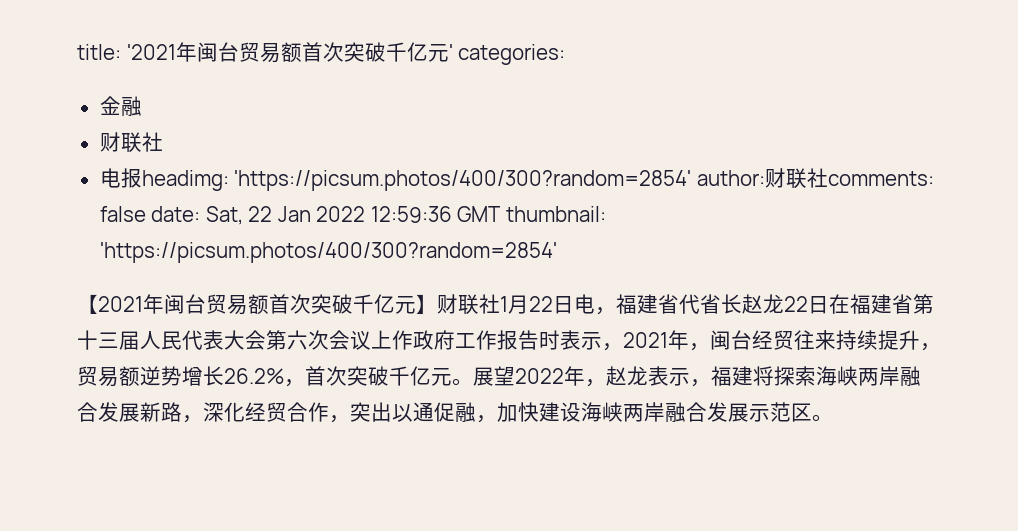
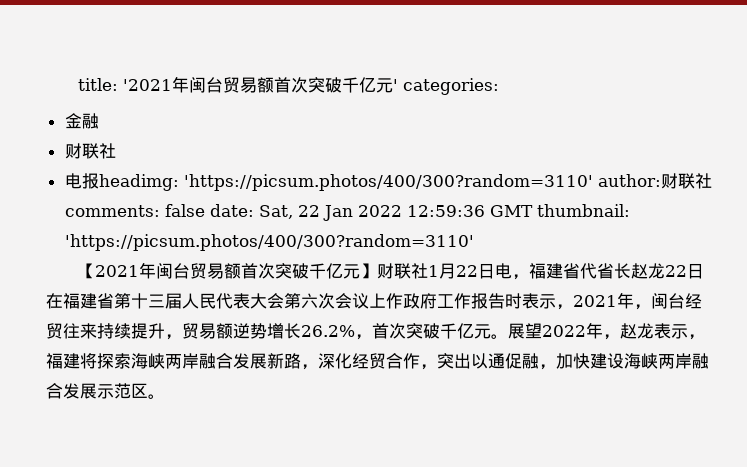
- 电报headimg: 'https://picsum.photos/400/300?random=2854' author:财联社comments: false date: Sat, 22 Jan 2022 12:59:36 GMT thumbnail: 'https://picsum.photos/400/300?random=2854'
+ 电报headimg: 'https://picsum.photos/400/300?random=3110' author:财联社comments: false date: Sat, 22 Jan 2022 12:59:36 GMT thumbnail: 'https://picsum.photos/400/300?random=3110'

